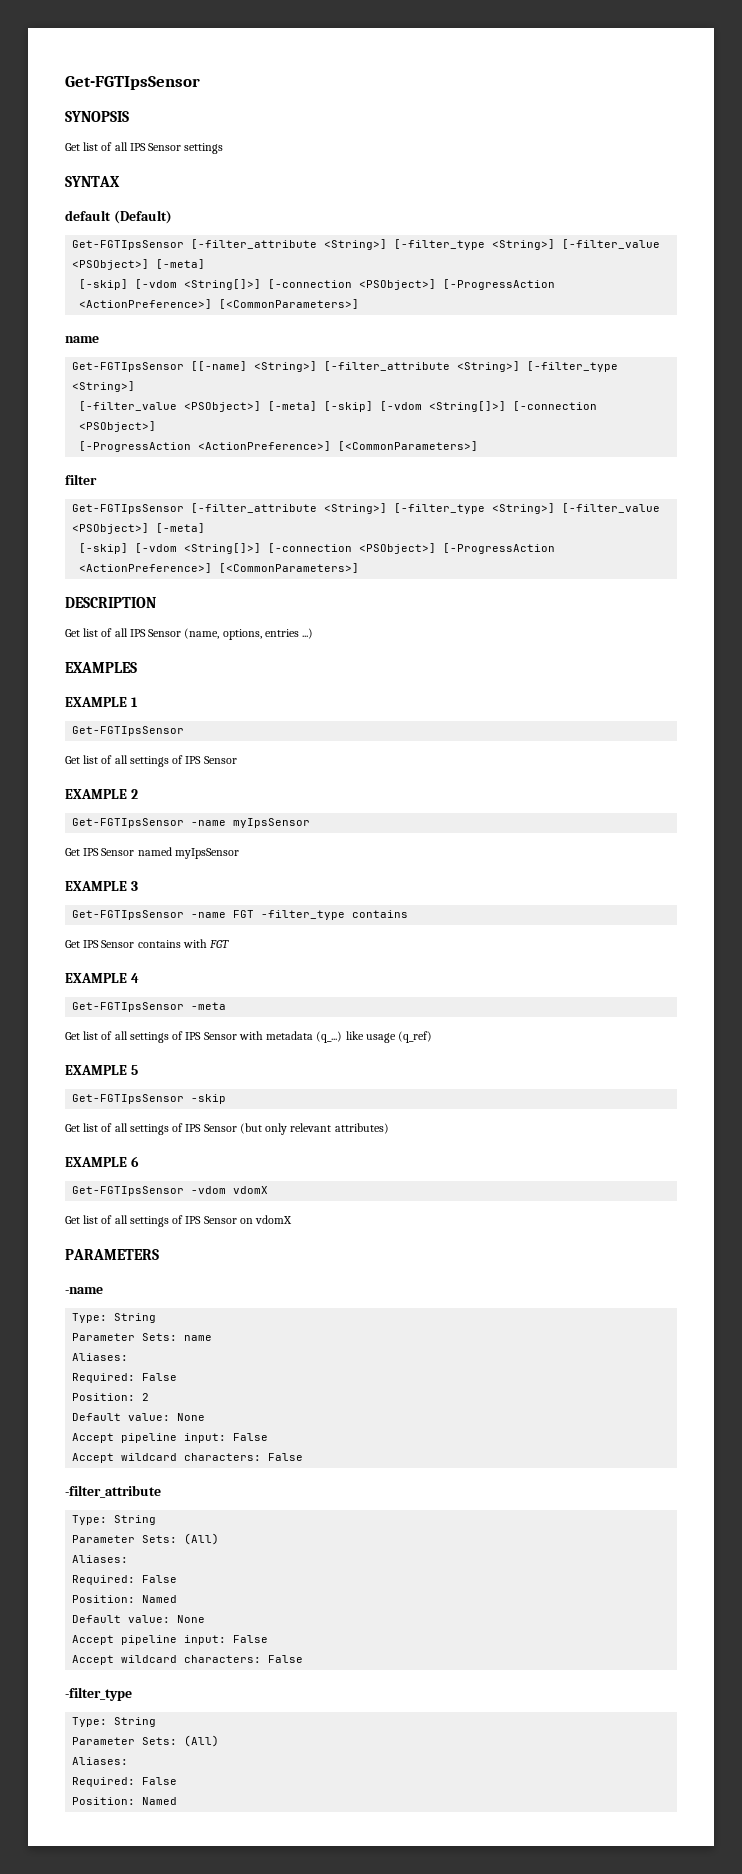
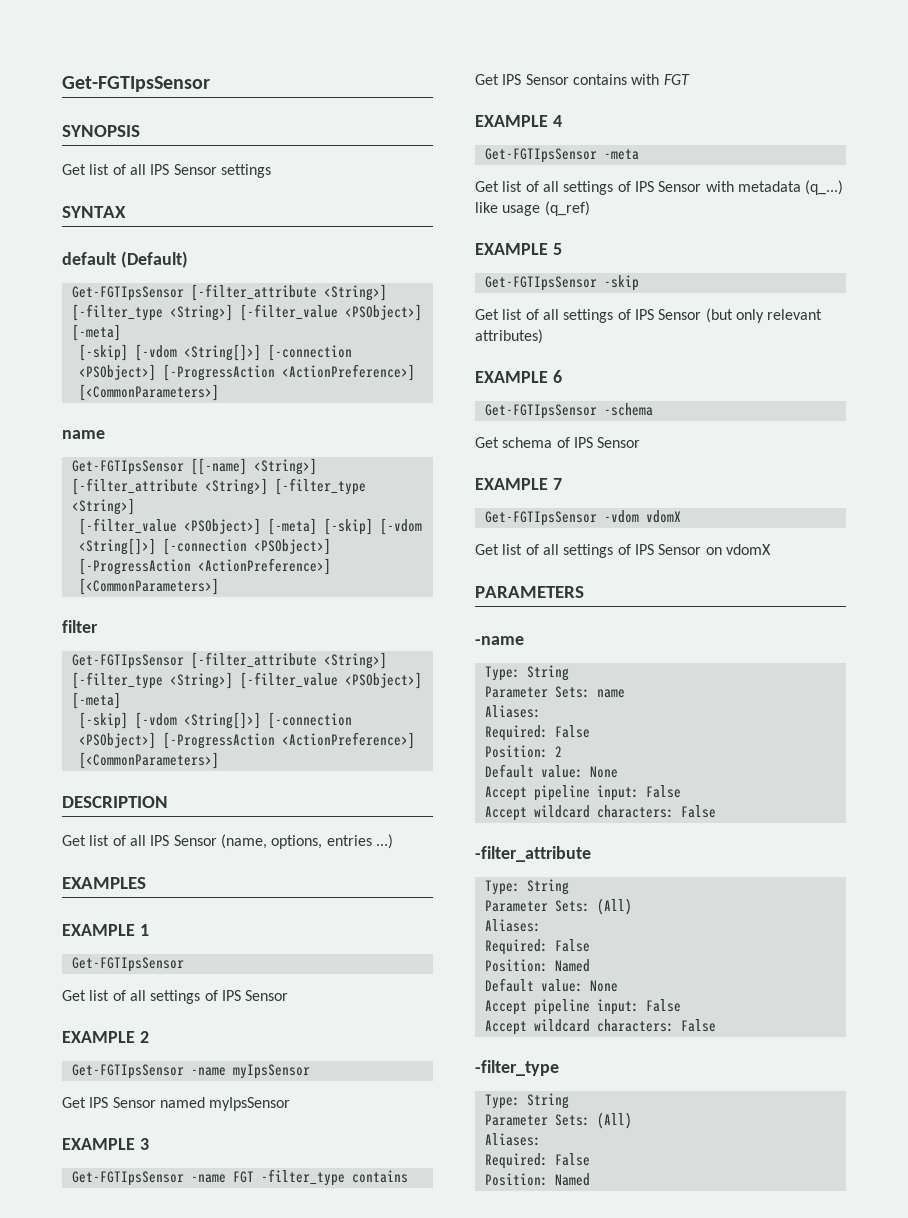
+ Get-FGTIpsSensor -schema
+ Get schema of IPS Sensor
+ EXAMPLE 7

